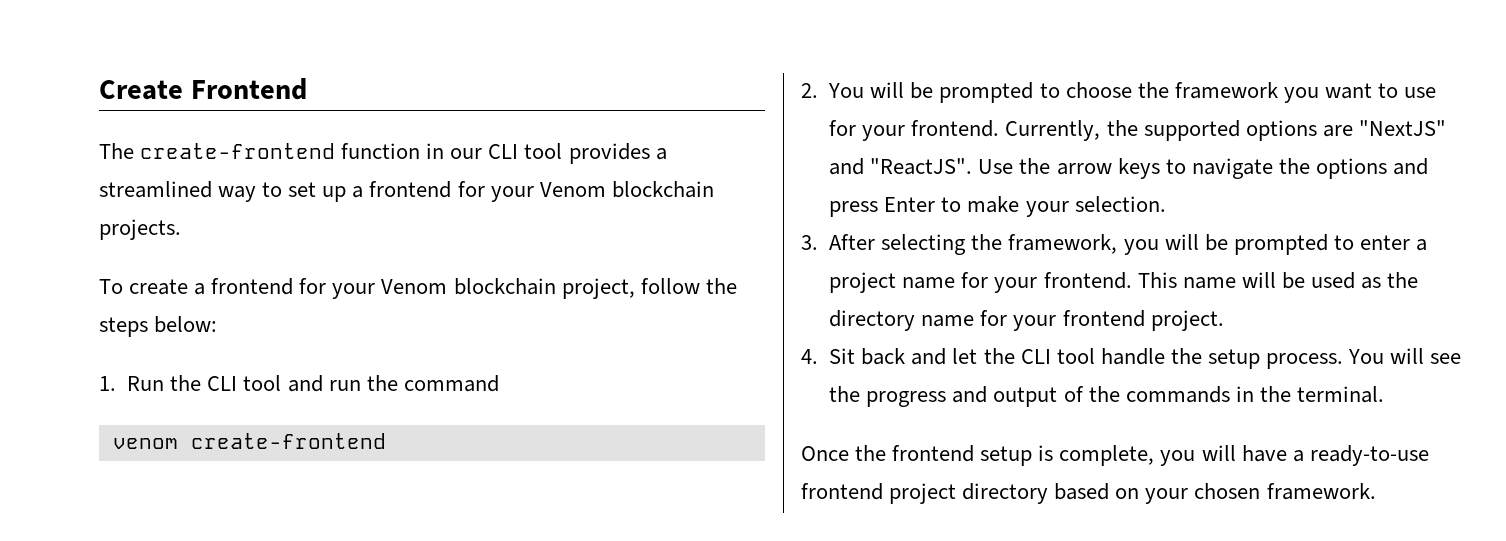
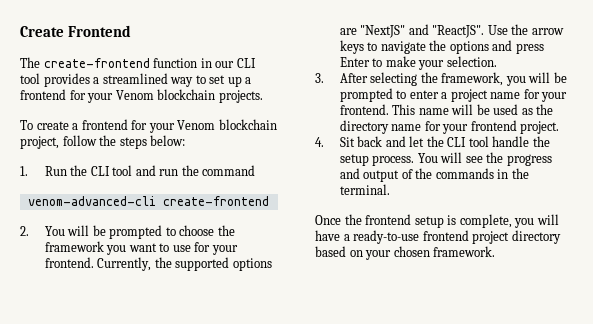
- venom create-frontend
+ venom-advanced-cli create-frontend

